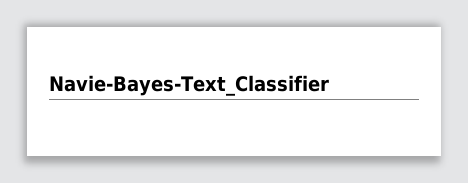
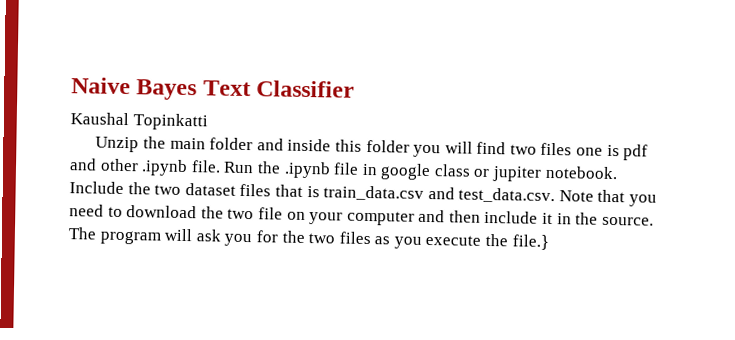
- Navie-Bayes-Text_Classifier
+ Naive Bayes Text Classifier
+ Kaushal Topinkatti
+ Unzip the main folder and inside this folder you will find two files one is pdf and other .ipynb file. Run the .ipynb file in google class or jupiter notebook. Include the two dataset files that is train_data.csv and test_data.csv. Note that you need to download the two file on your computer and then include it in the source. The program will ask you for the two files as you execute the file.}

